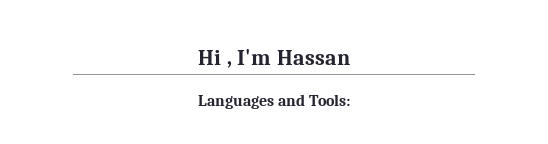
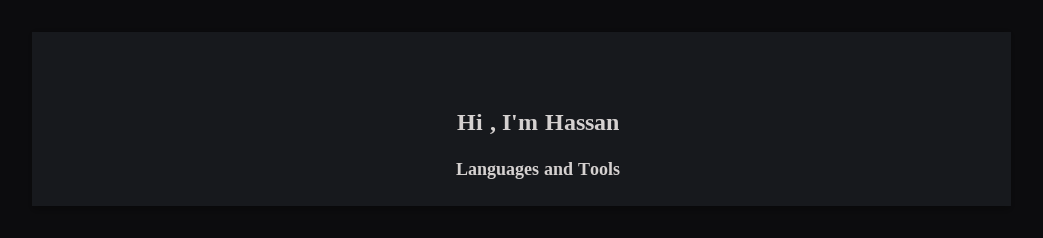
- Languages and Tools:
+ Languages and Tools

